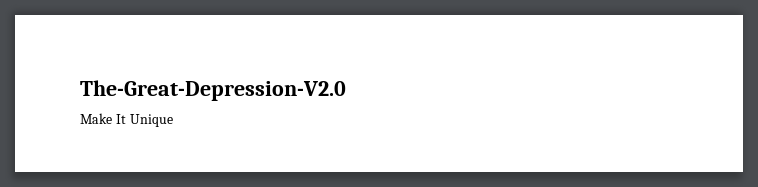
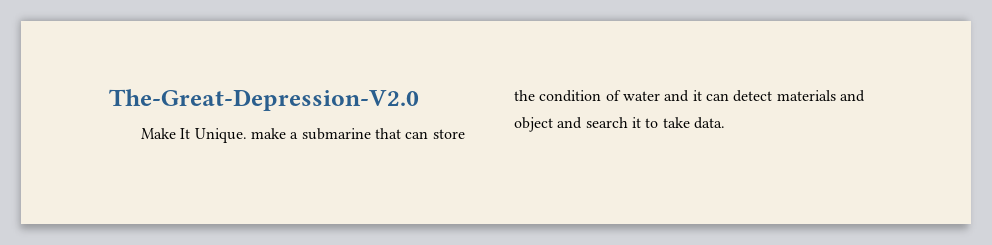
- Make It Unique
+ Make It Unique. make a submarine that can store the condition of water and it can detect materials and object and search it to take data.

